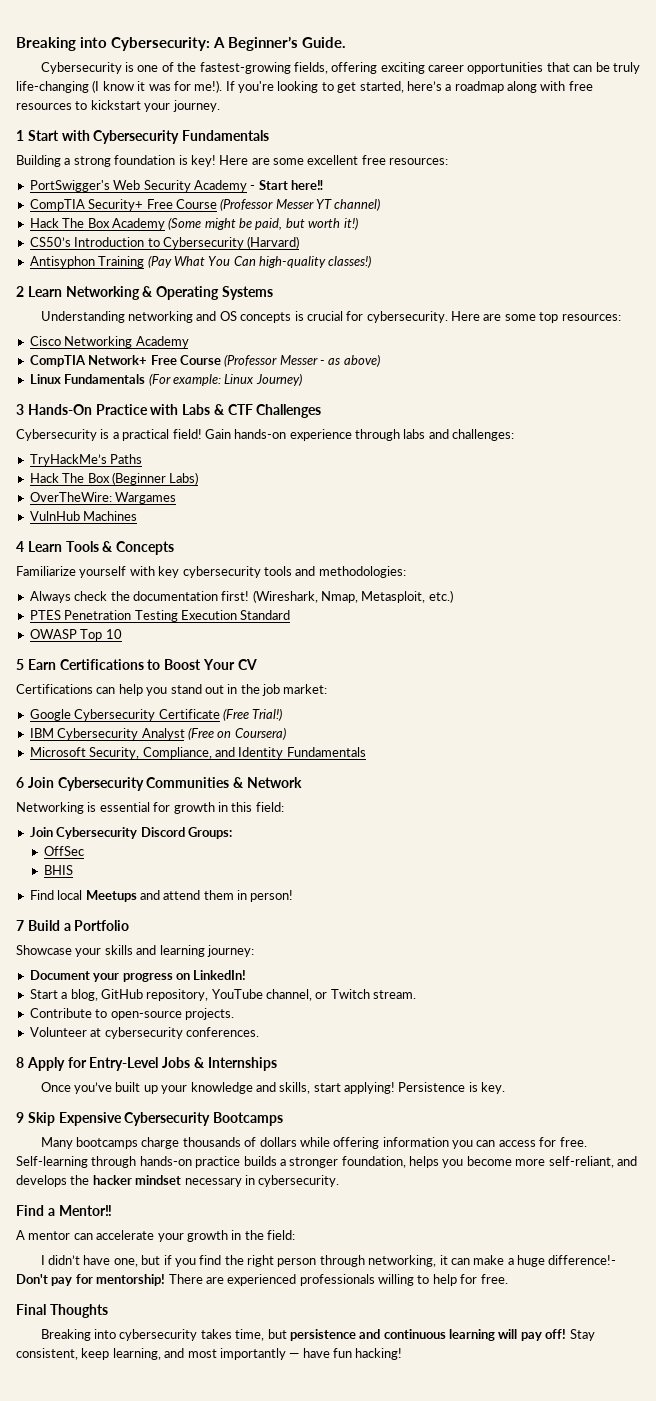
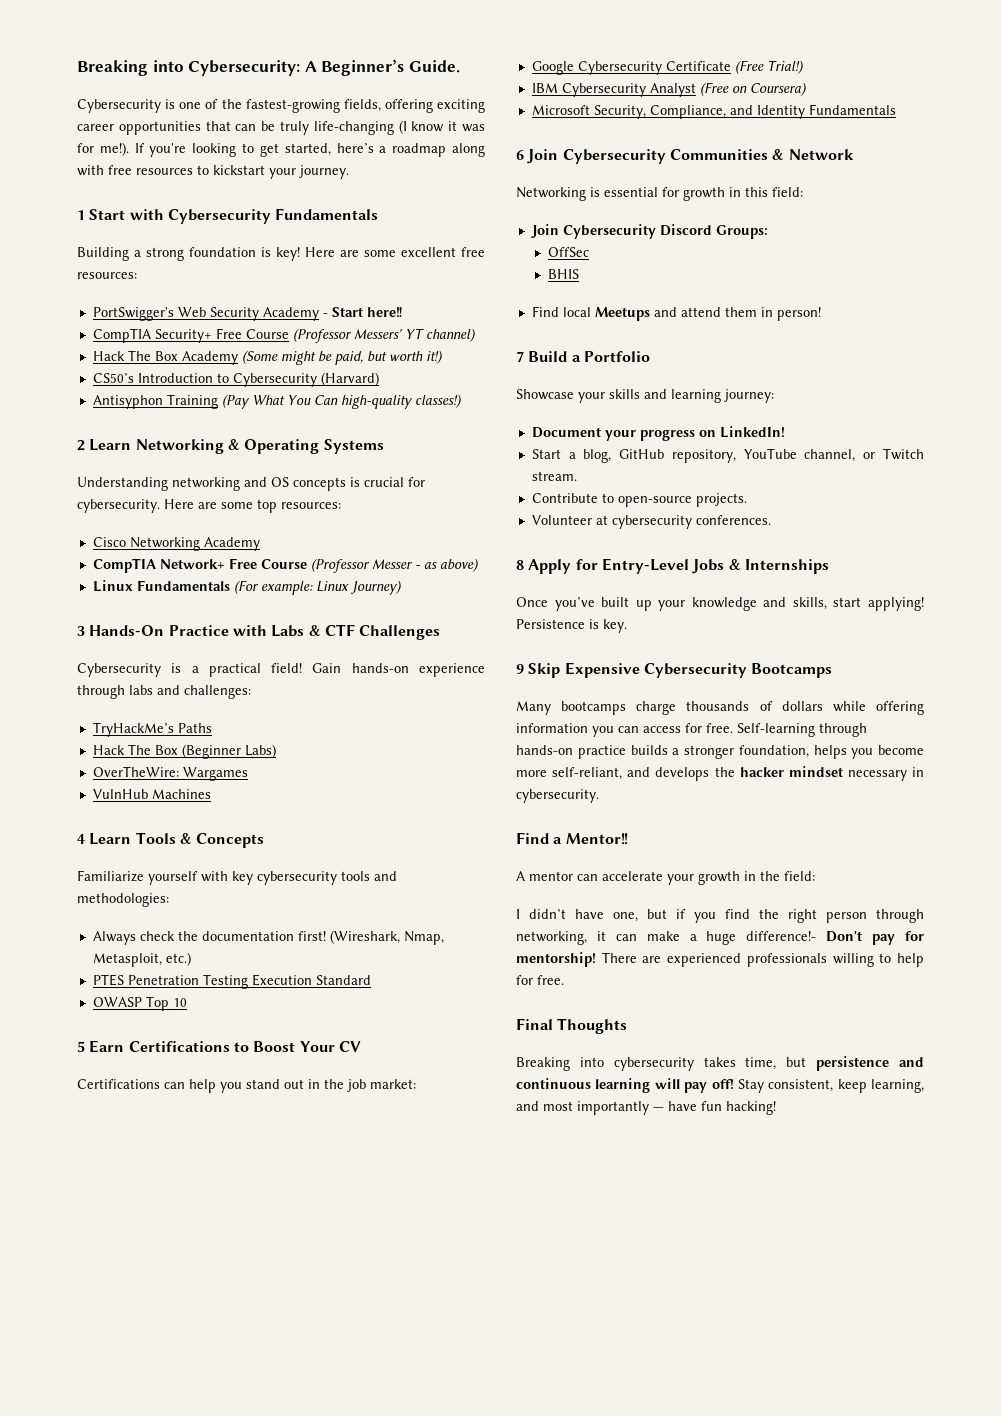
- CompTIA Security+ Free Course (Professor Messer YT channel)
+ CompTIA Security+ Free Course (Professor Messers' YT channel)

